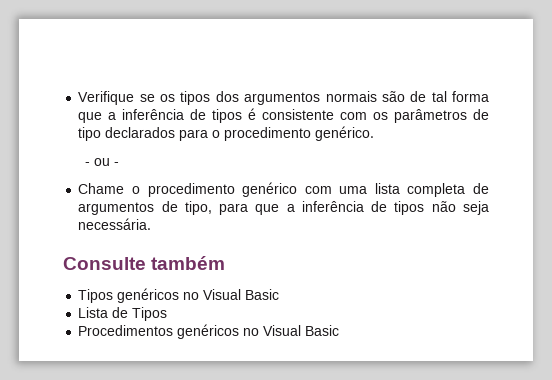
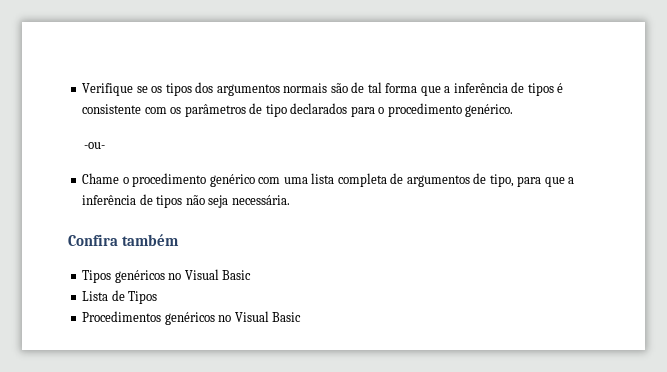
- - ou -
+ -ou-
- Consulte também
+ Confira também

